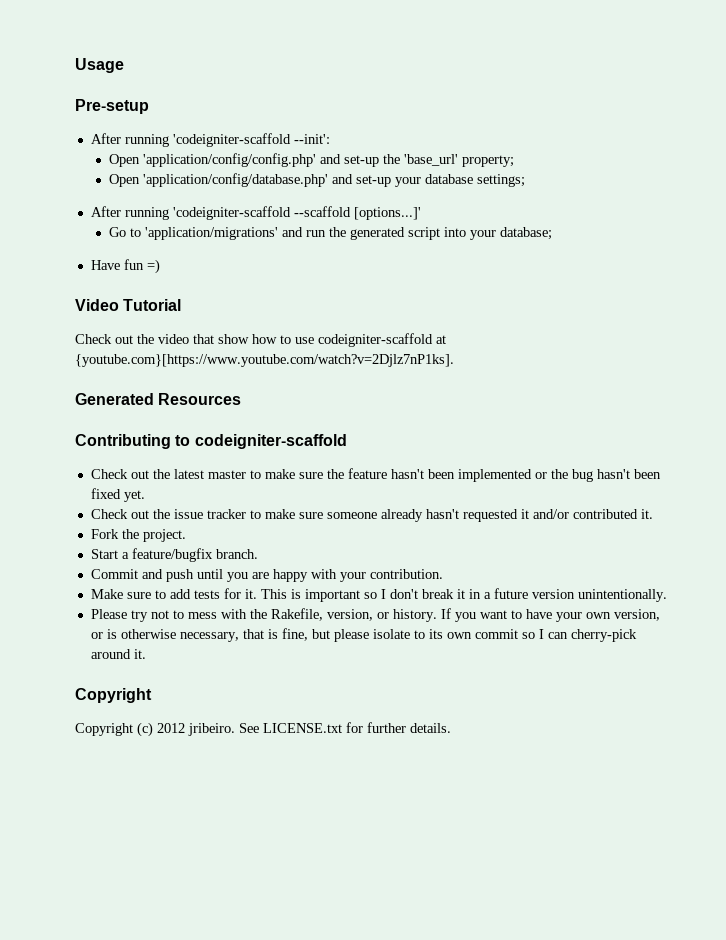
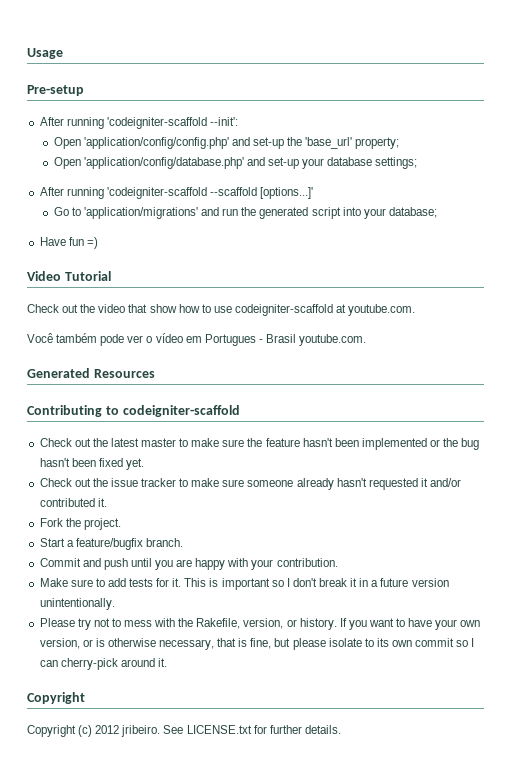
- Check out the video that show how to use codeigniter-scaffold at {youtube.com}[https://www.youtube.com/watch?v=2Djlz7nP1ks].
+ Check out the video that show how to use codeigniter-scaffold at youtube.com.
+ Você também pode ver o vídeo em Portugues - Brasil youtube.com.

